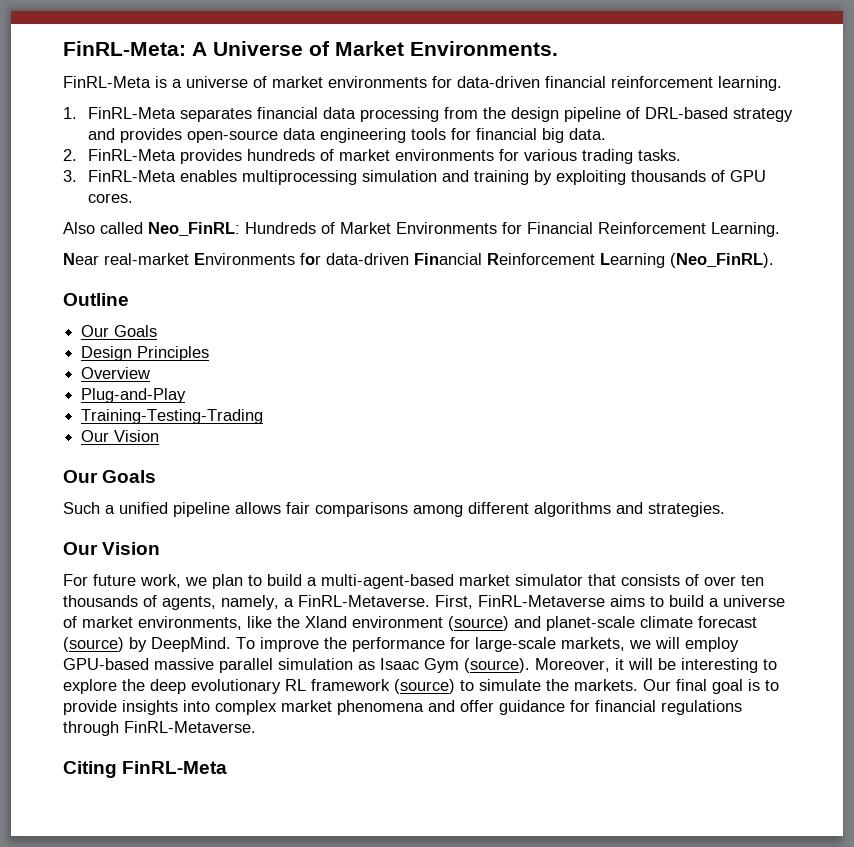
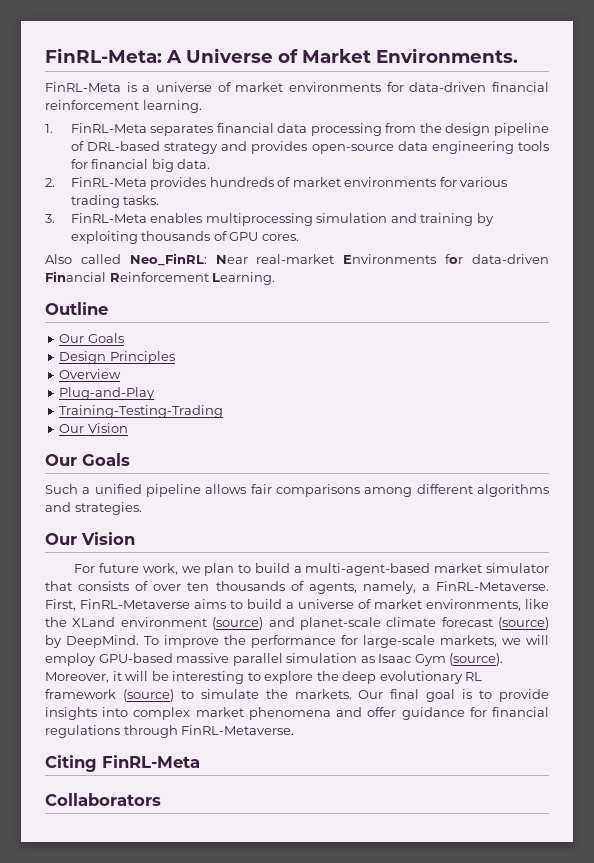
- Also called Neo_FinRL: Hundreds of Market Environments for Financial Reinforcement Learning.
- Near real-market Environments for data-driven Financial Reinforcement Learning (Neo_FinRL).
+ Also called Neo_FinRL: Near real-market Environments for data-driven Financial Reinforcement Learning.
- First, FinRL-Metaverse aims to build a universe of market environments, like the Xland environment (source) and planet-scale climate forecast (source) by DeepMind.
+ First, FinRL-Metaverse aims to build a universe of market environments, like the XLand environment (source) and planet-scale climate forecast (source) by DeepMind.
+ Collaborators

